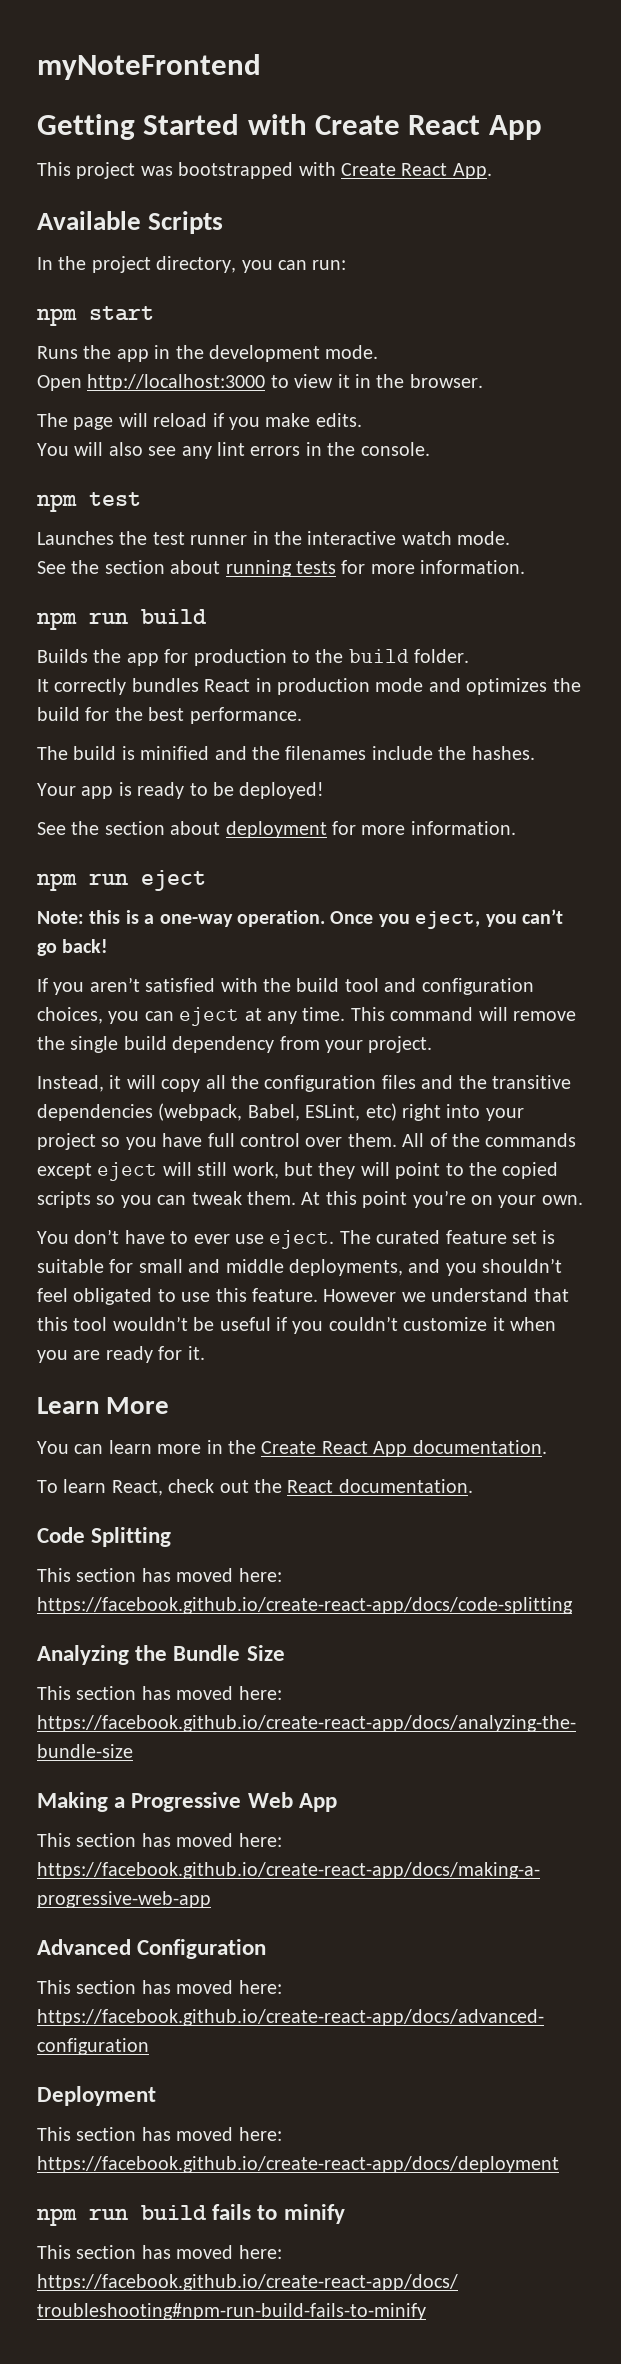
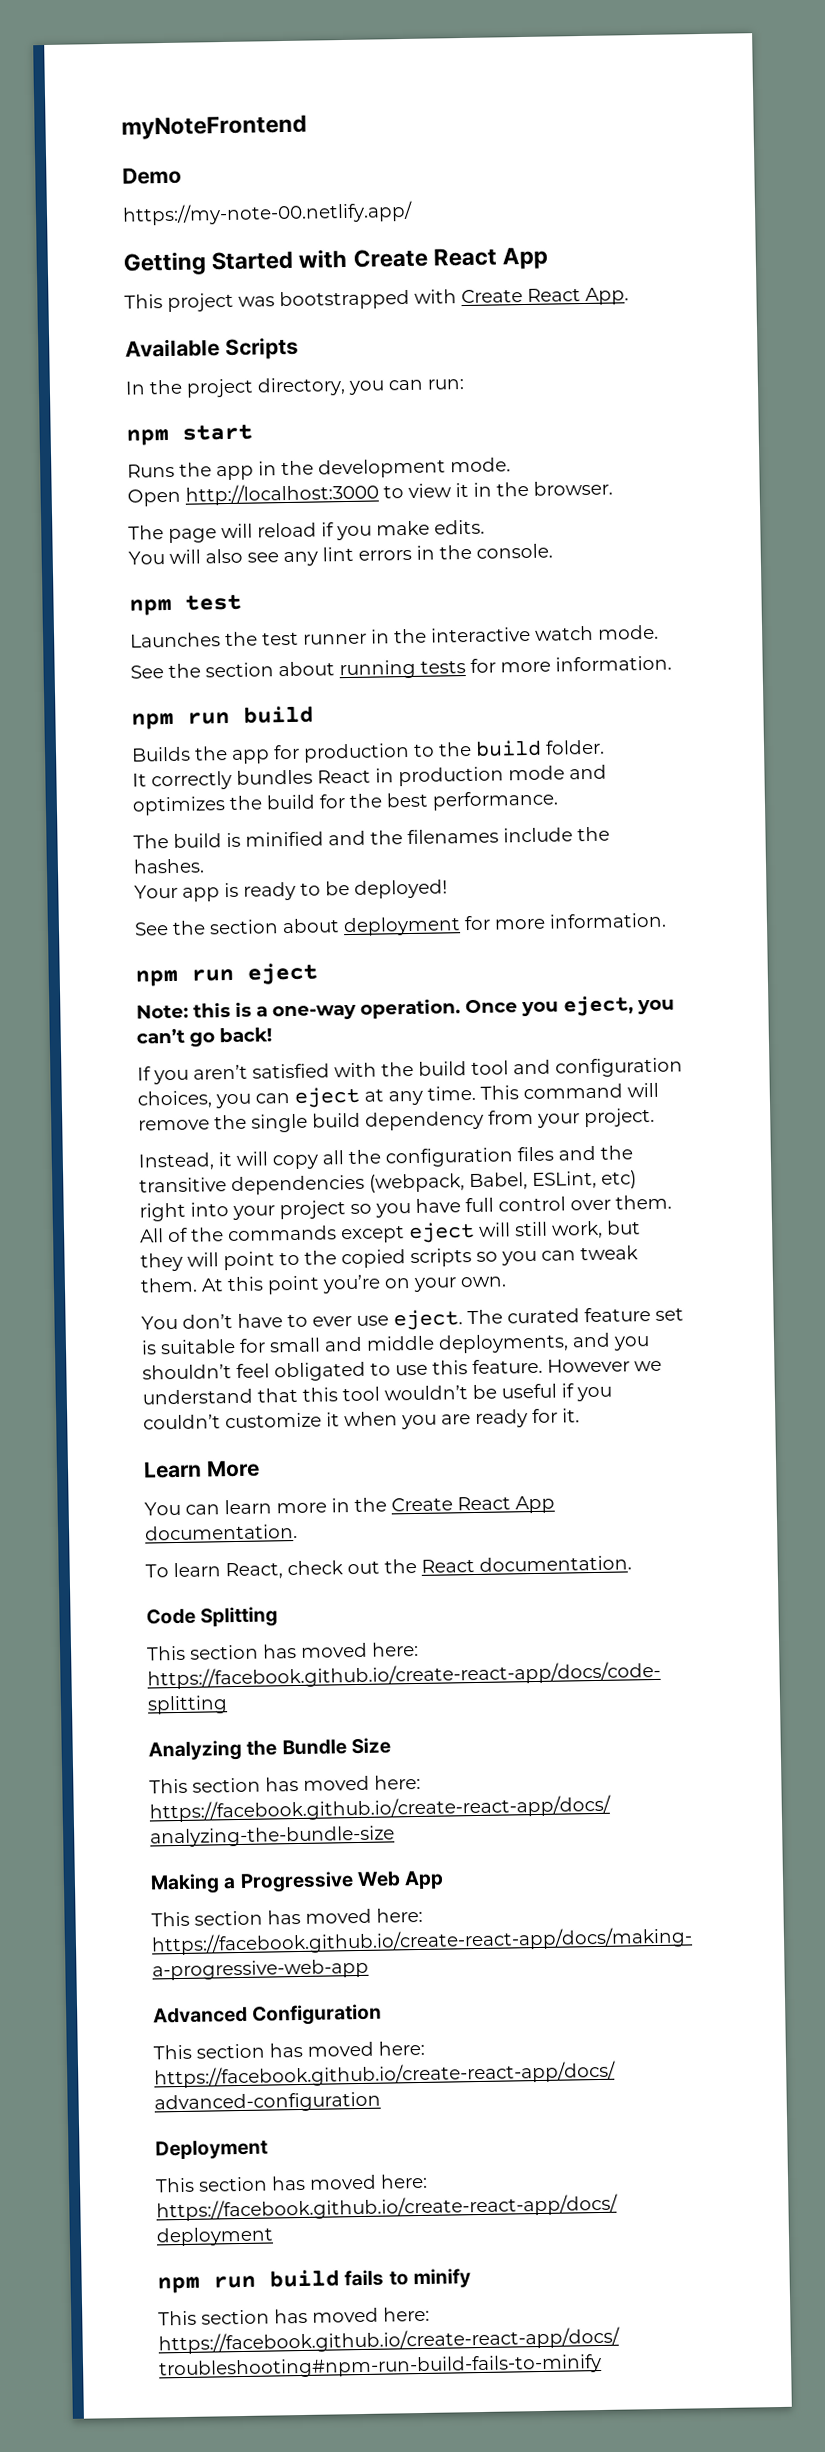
+ Demo
+ https://my-note-00.netlify.app/

